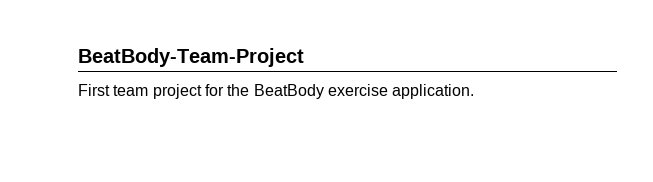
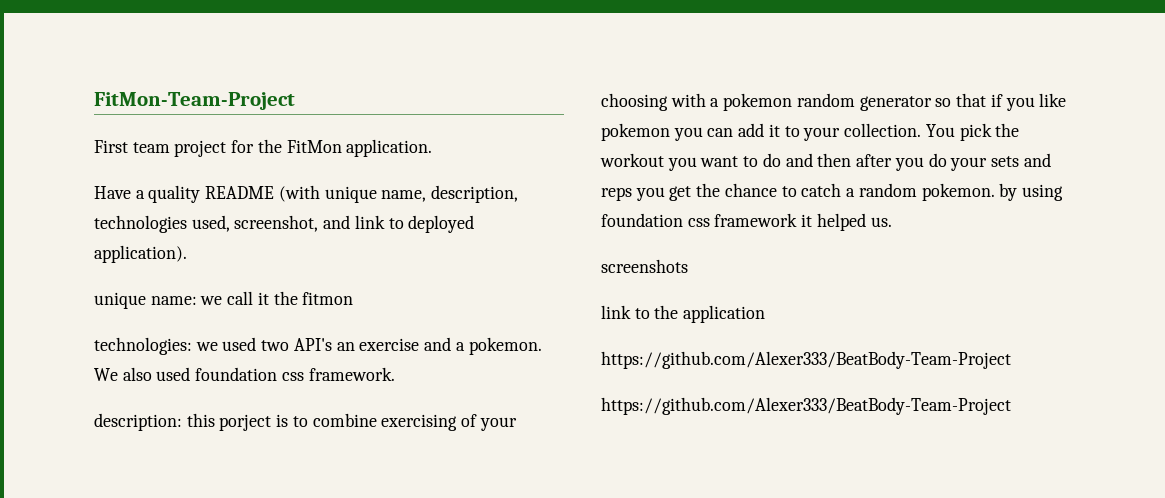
- BeatBody-Team-Project
+ FitMon-Team-Project
- First team project for the BeatBody exercise application.
+ First team project for the FitMon application.
+ Have a quality README (with unique name, description, technologies used, screenshot, and link to deployed application).
+ unique name: we call it the fitmon
+ technologies: we used two API's an exercise and a pokemon. We also used foundation css framework.
+ description: this porject is to combine exercising of your choosing with a pokemon random generator so that if you like pokemon you can add it to your collection. You pick the workout you want to do and then after you do your sets and reps you get the chance to catch a random pokemon. by using foundation css framework it helped us.
+ screenshots
+ link to the application
+ https://github.com/Alexer333/BeatBody-Team-Project
+ https://github.com/Alexer333/BeatBody-Team-Project

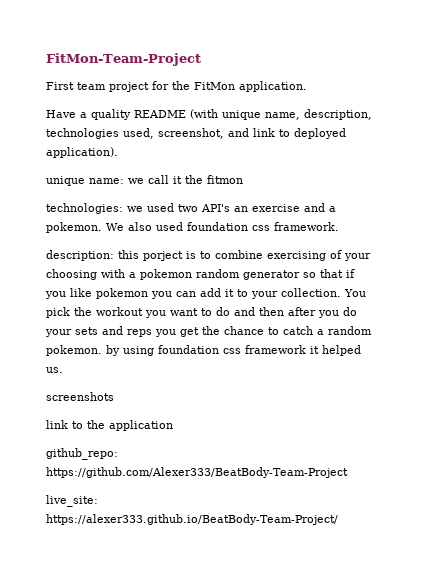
  link to the application
- https://github.com/Alexer333/BeatBody-Team-Project
- https://github.com/Alexer333/BeatBody-Team-Project
+ github_repo: https://github.com/Alexer333/BeatBody-Team-Project
+ live_site: https://alexer333.github.io/BeatBody-Team-Project/

